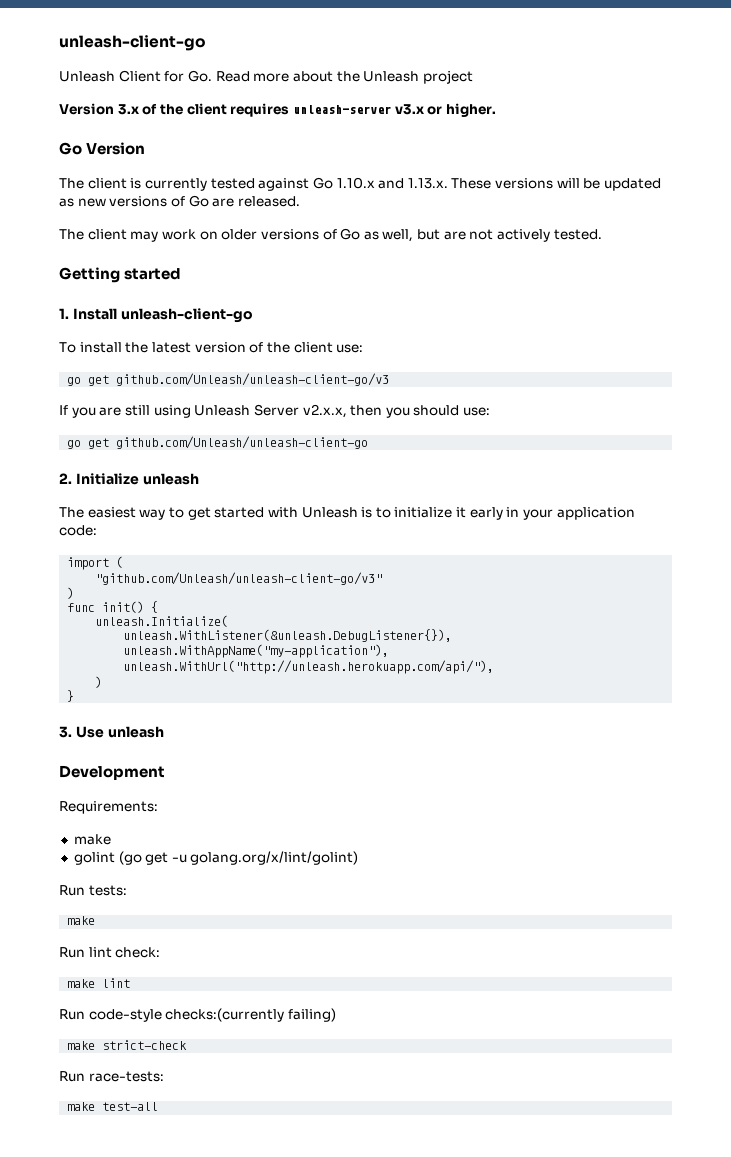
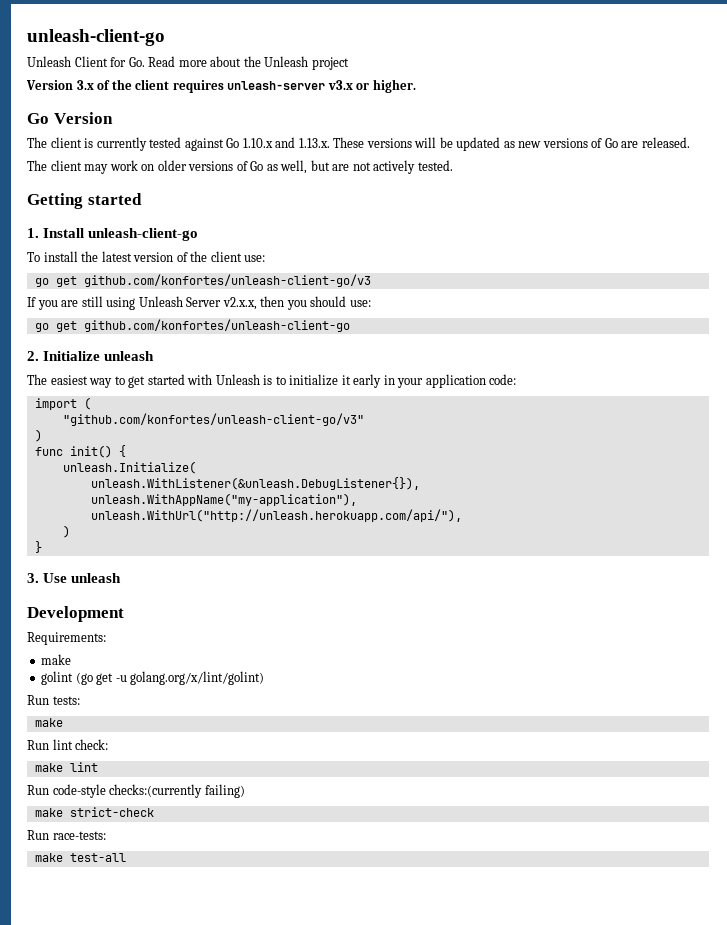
- go get github.com/Unleash/unleash-client-go/v3
+ go get github.com/konfortes/unleash-client-go/v3
- go get github.com/Unleash/unleash-client-go
+ go get github.com/konfortes/unleash-client-go
- "github.com/Unleash/unleash-client-go/v3"
+ "github.com/konfortes/unleash-client-go/v3"

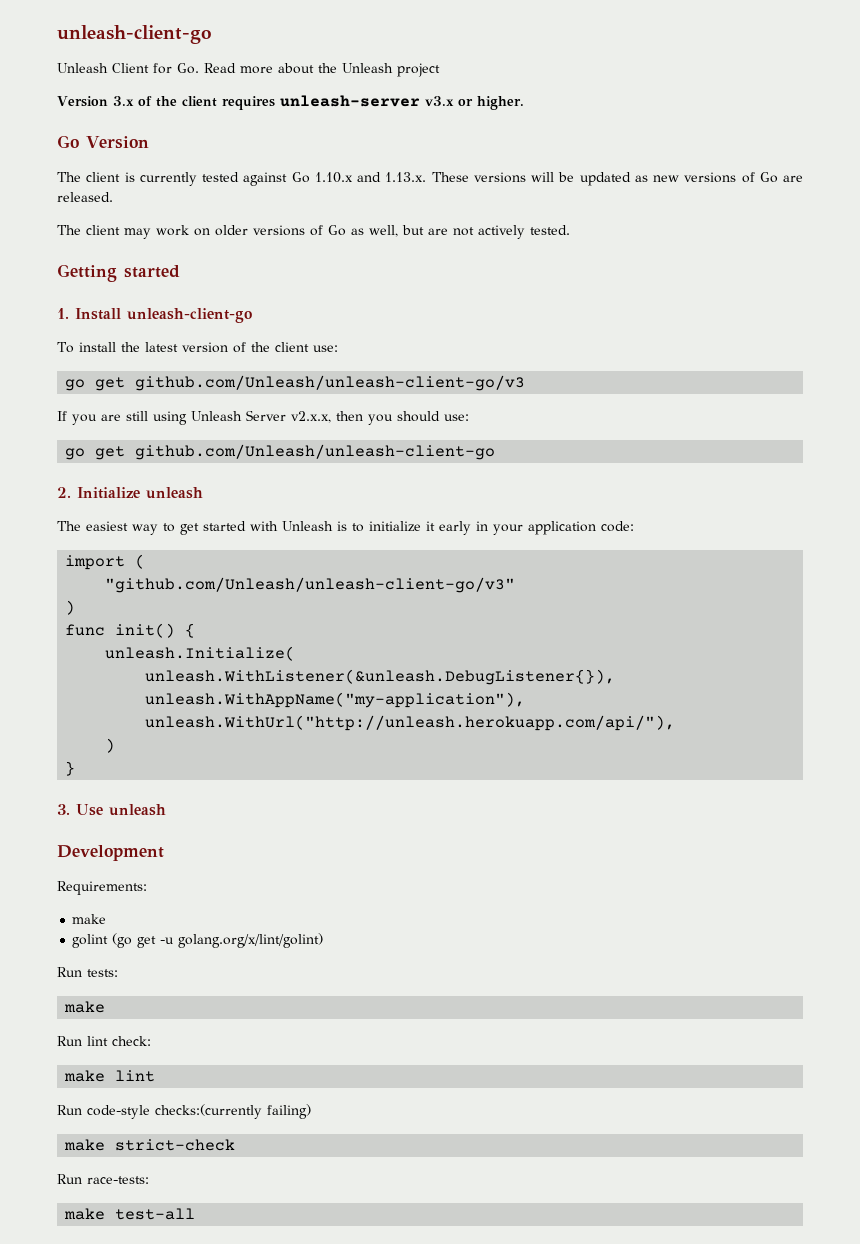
- go get github.com/konfortes/unleash-client-go/v3
+ go get github.com/Unleash/unleash-client-go/v3
- go get github.com/konfortes/unleash-client-go
+ go get github.com/Unleash/unleash-client-go
- "github.com/konfortes/unleash-client-go/v3"
+ "github.com/Unleash/unleash-client-go/v3"

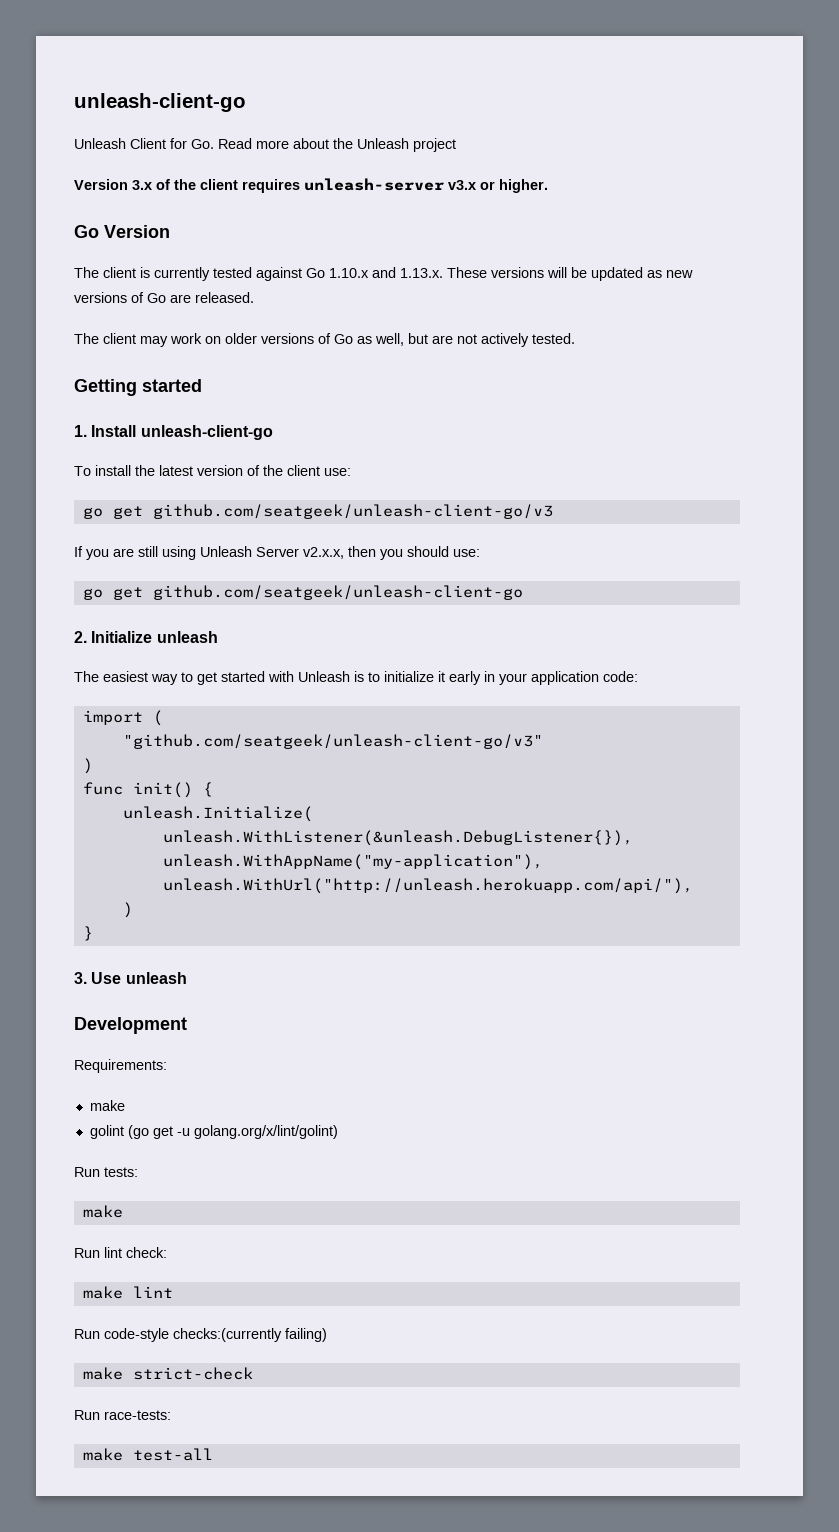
- go get github.com/Unleash/unleash-client-go/v3
+ go get github.com/seatgeek/unleash-client-go/v3
- go get github.com/Unleash/unleash-client-go
+ go get github.com/seatgeek/unleash-client-go
- "github.com/Unleash/unleash-client-go/v3"
+ "github.com/seatgeek/unleash-client-go/v3"

